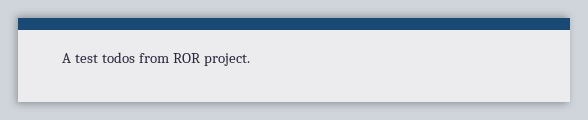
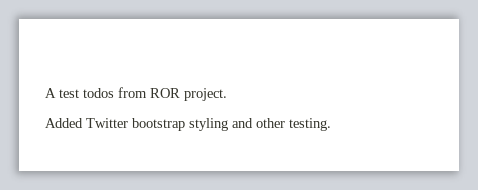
+ Added Twitter bootstrap styling and other testing.

